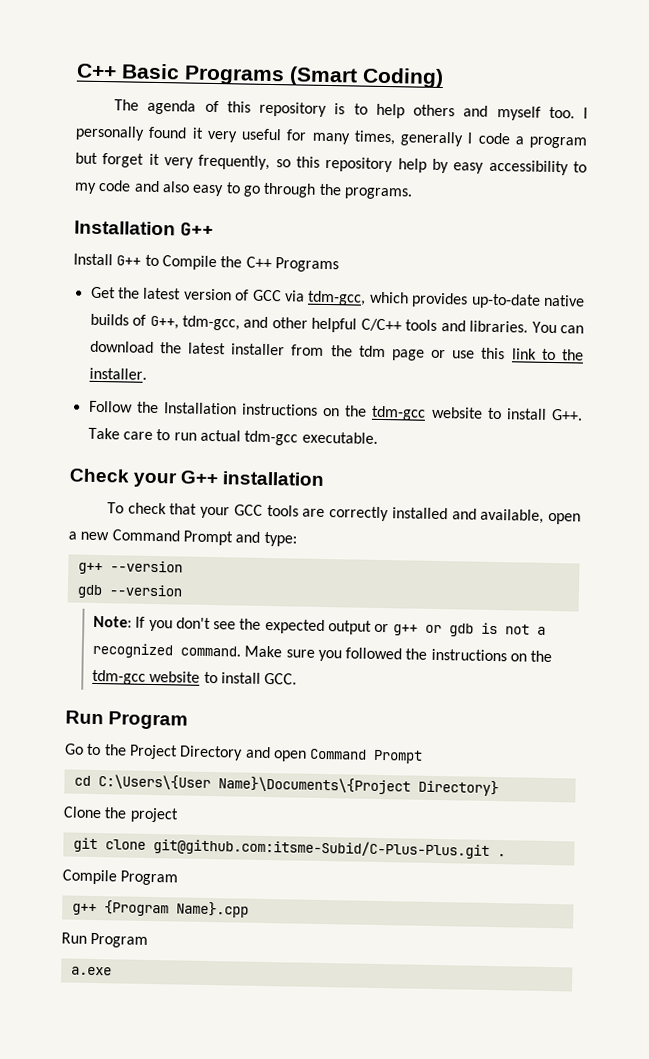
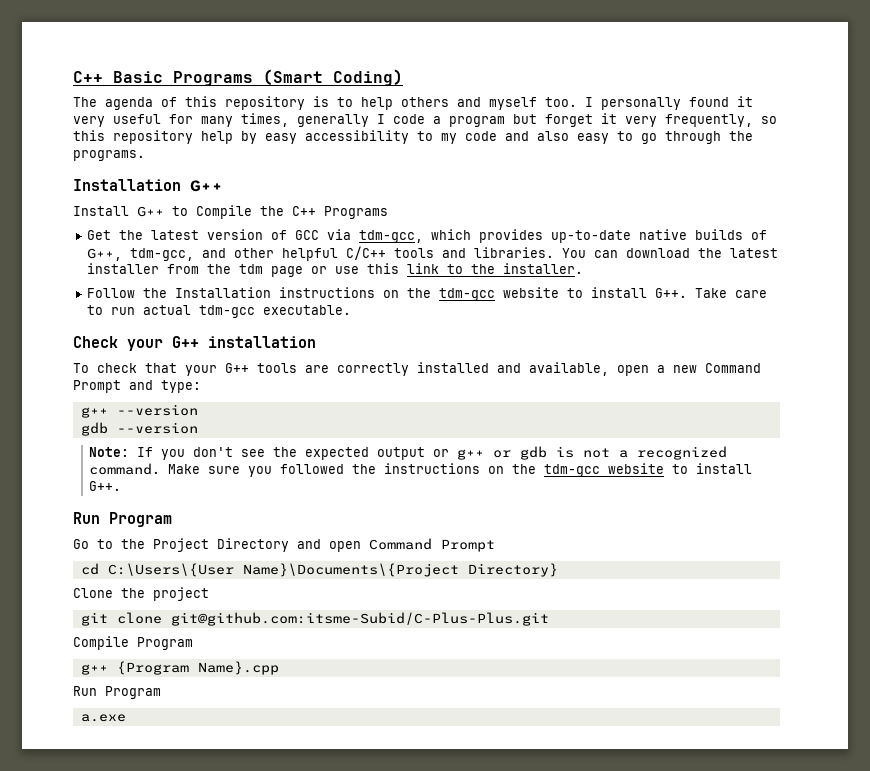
- To check that your GCC tools are correctly installed and available, open a new Command Prompt and type:
+ To check that your G++ tools are correctly installed and available, open a new Command Prompt and type:
- Make sure you followed the instructions on the tdm-gcc website to install GCC.
+ Make sure you followed the instructions on the tdm-gcc website to install G++.
- git clone git@github.com:itsme-Subid/C-Plus-Plus.git .
+ git clone git@github.com:itsme-Subid/C-Plus-Plus.git

